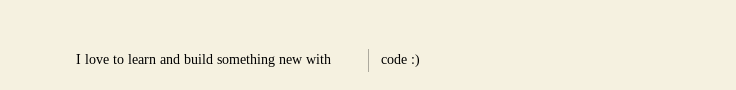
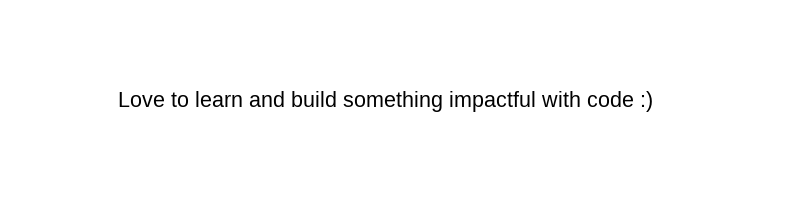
- I love to learn and build something new with code :)
+ Love to learn and build something impactful with code :)

